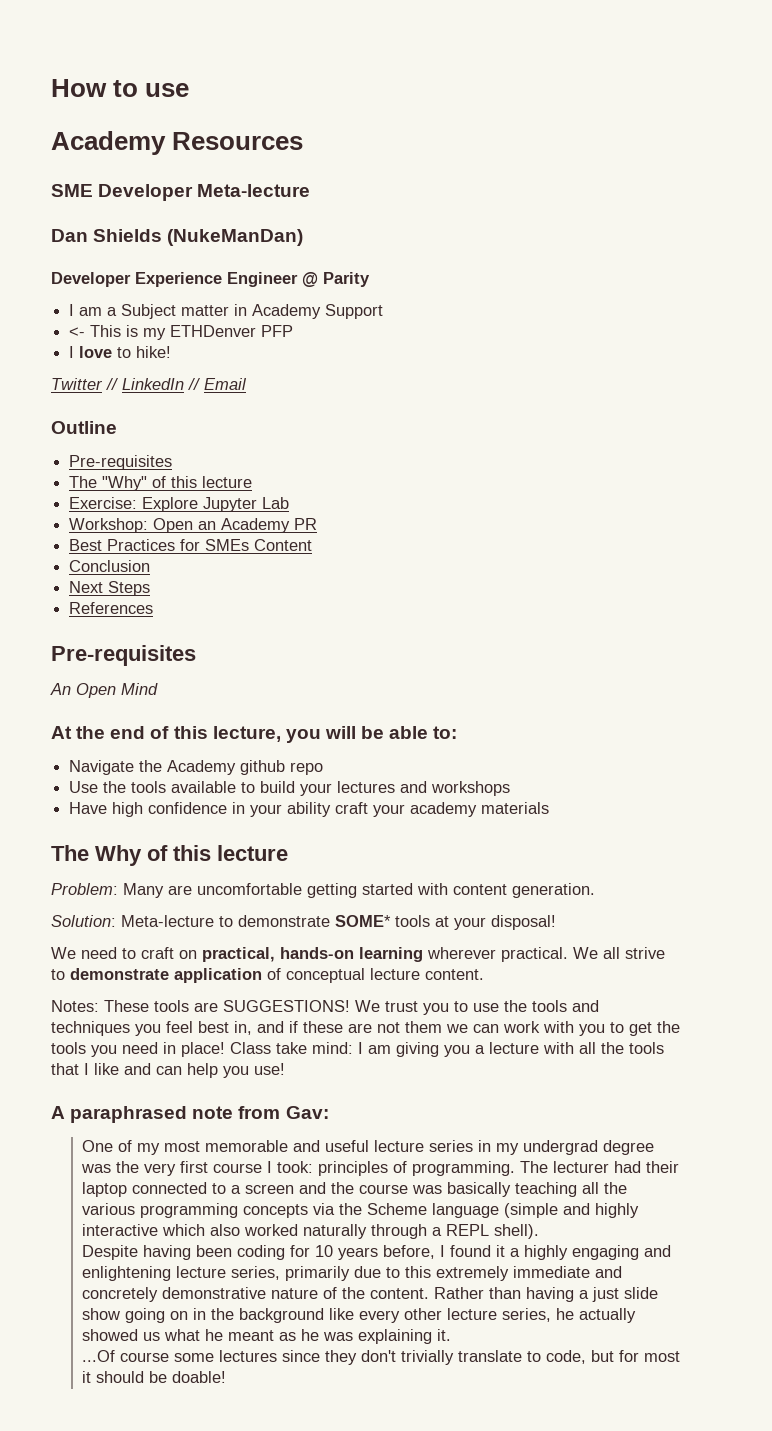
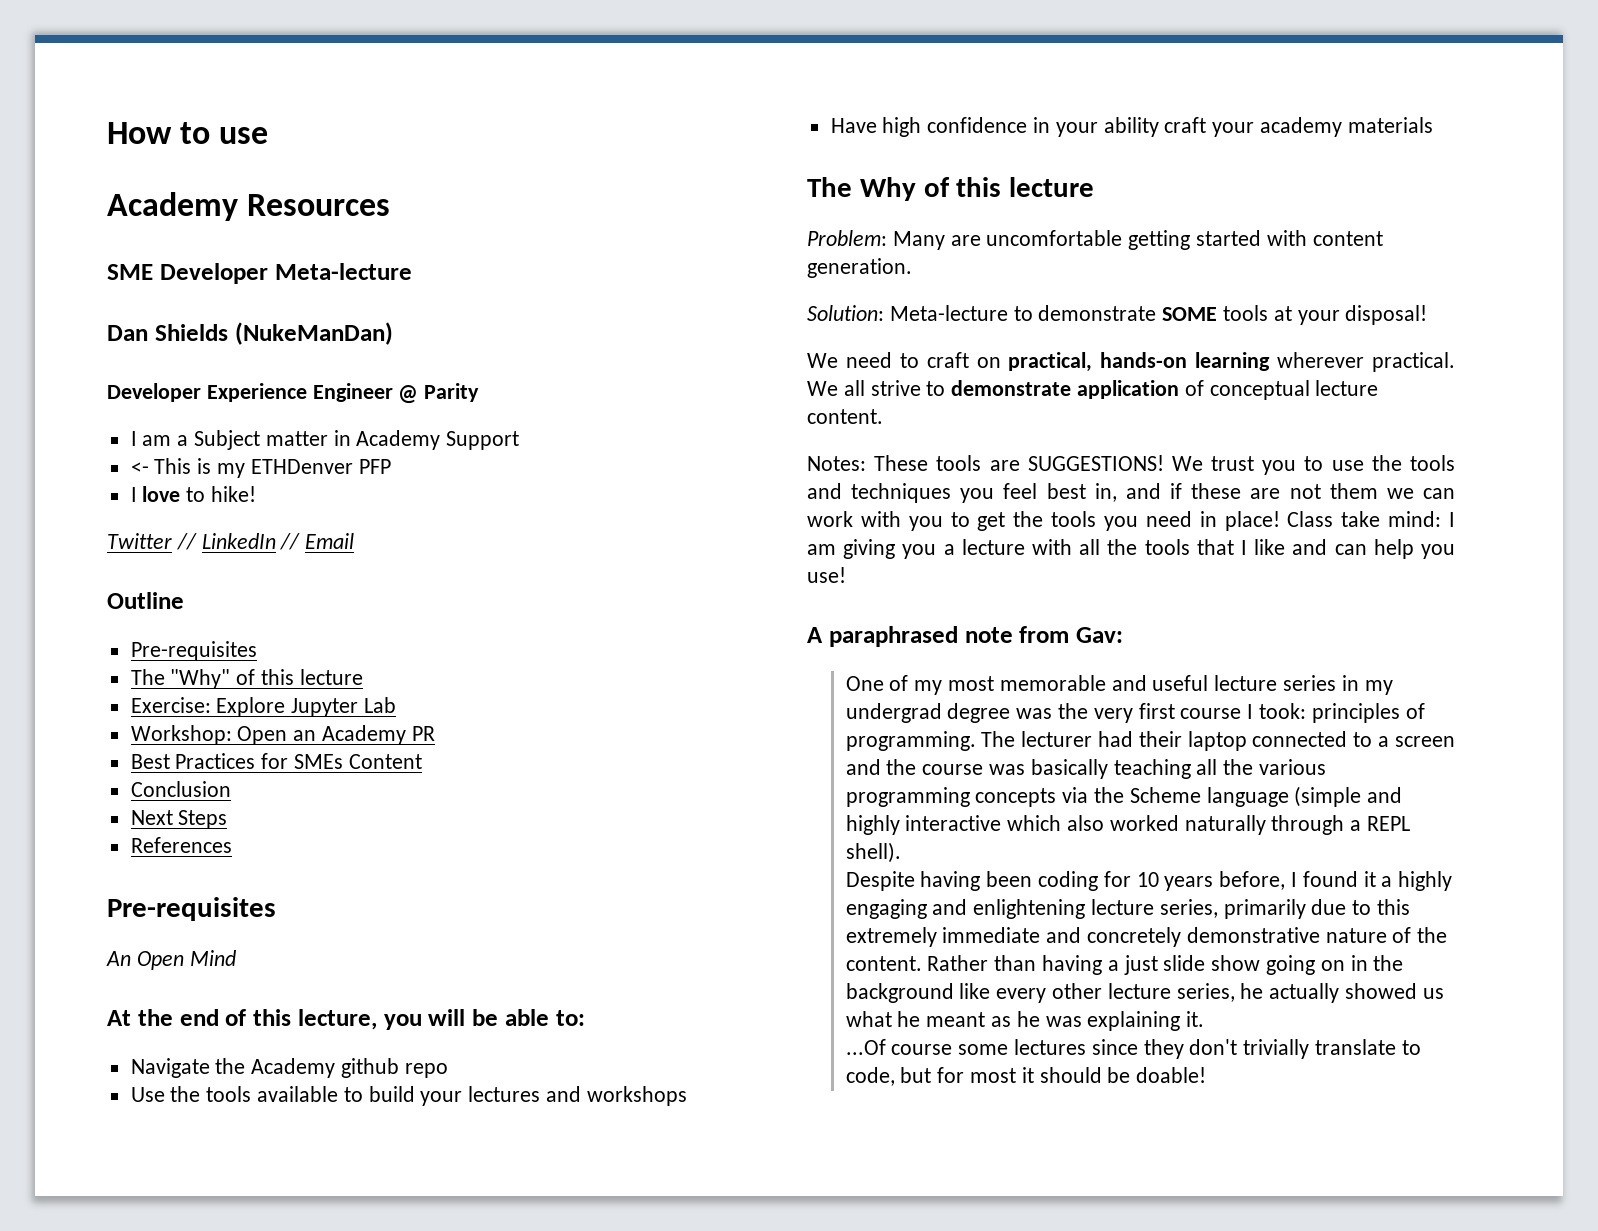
- Solution: Meta-lecture to demonstrate SOME* tools at your disposal!
+ Solution: Meta-lecture to demonstrate SOME tools at your disposal!

